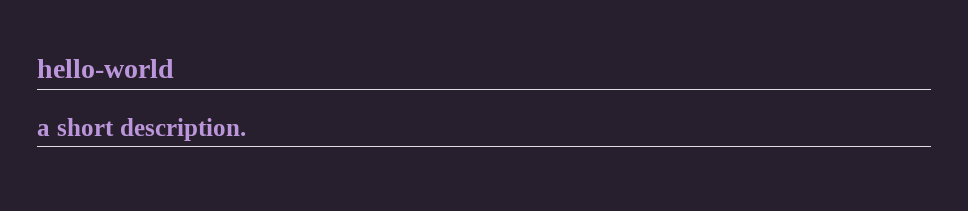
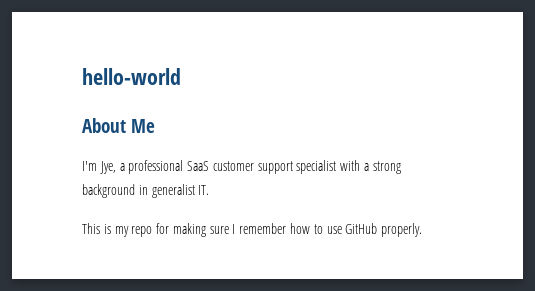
- a short description.
+ About Me
+ I'm Jye, a professional SaaS customer support specialist with a strong background in generalist IT.
+ This is my repo for making sure I remember how to use GitHub properly.

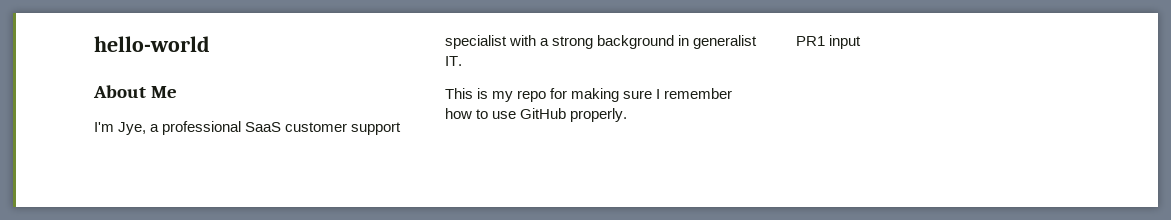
+ PR1 input

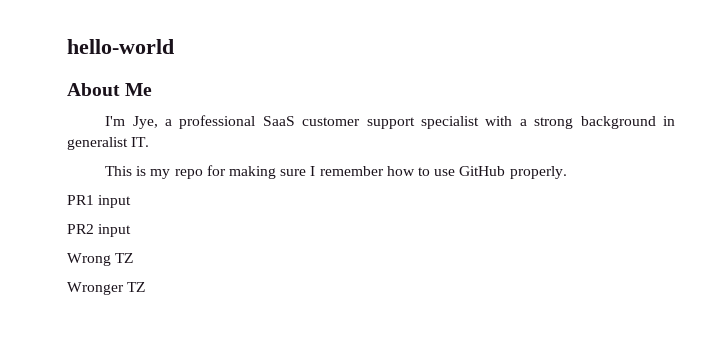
+ PR2 input
+ Wrong TZ
+ Wronger TZ

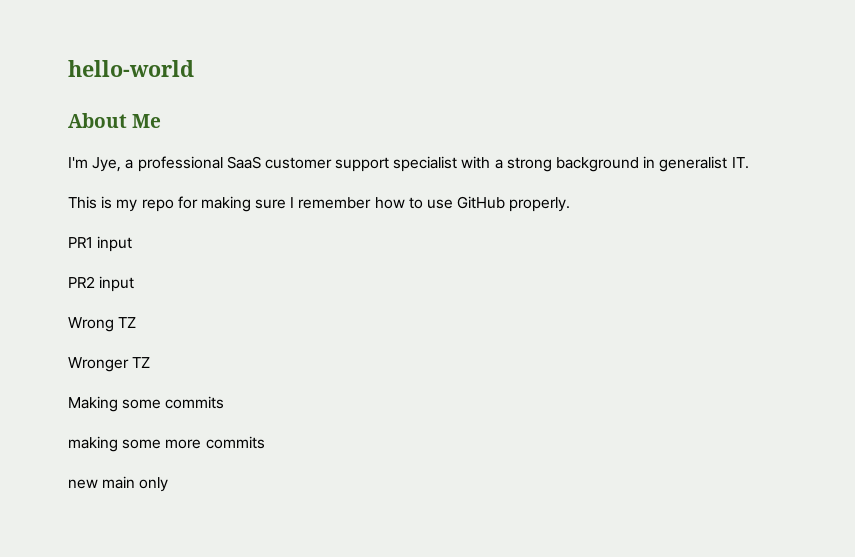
+ Making some commits
+ making some more commits
+ new main only

